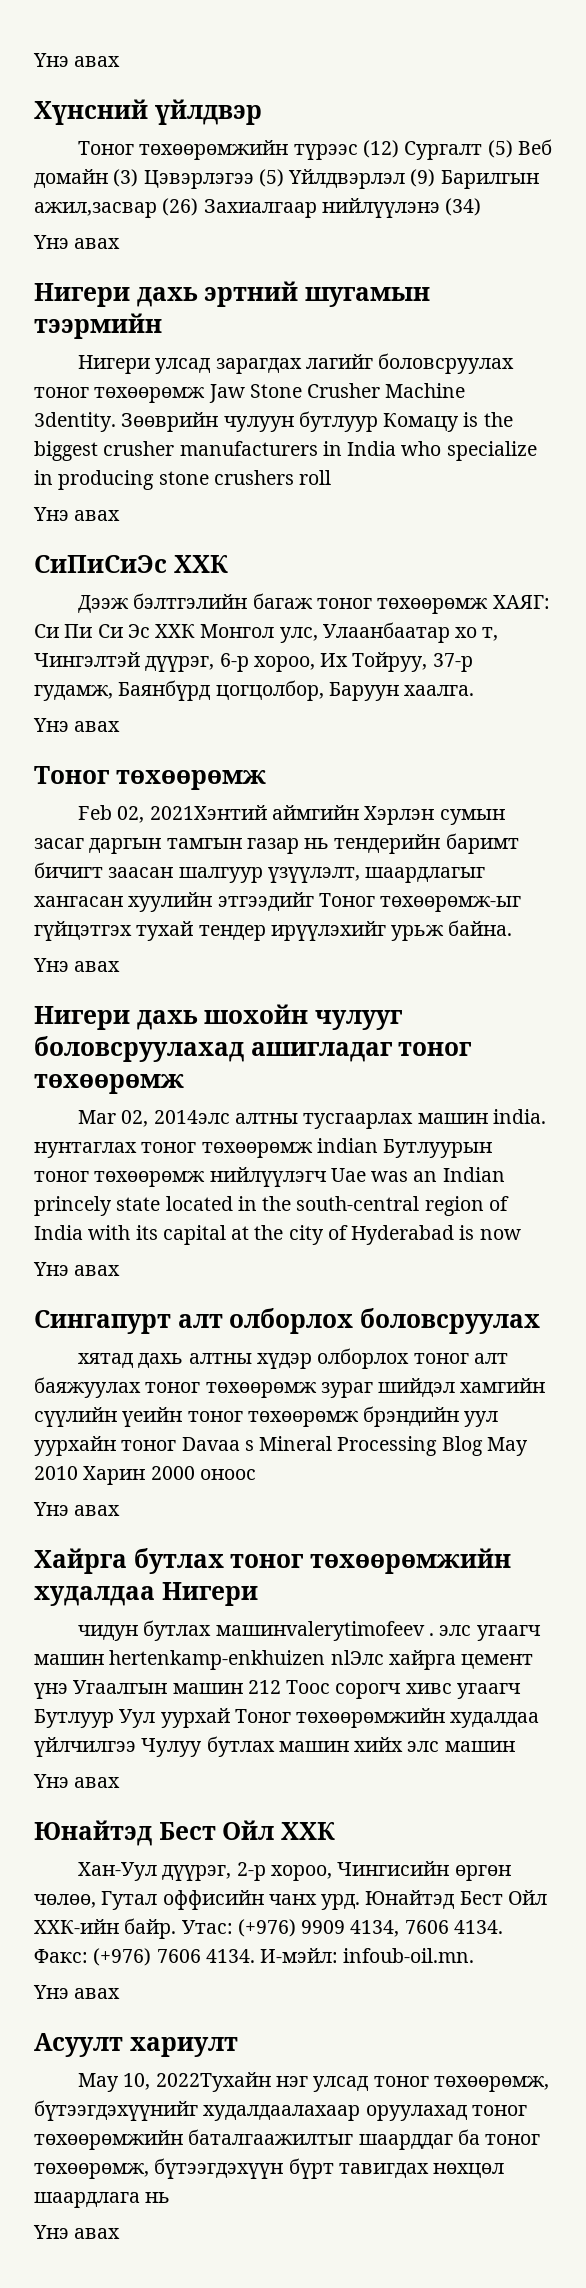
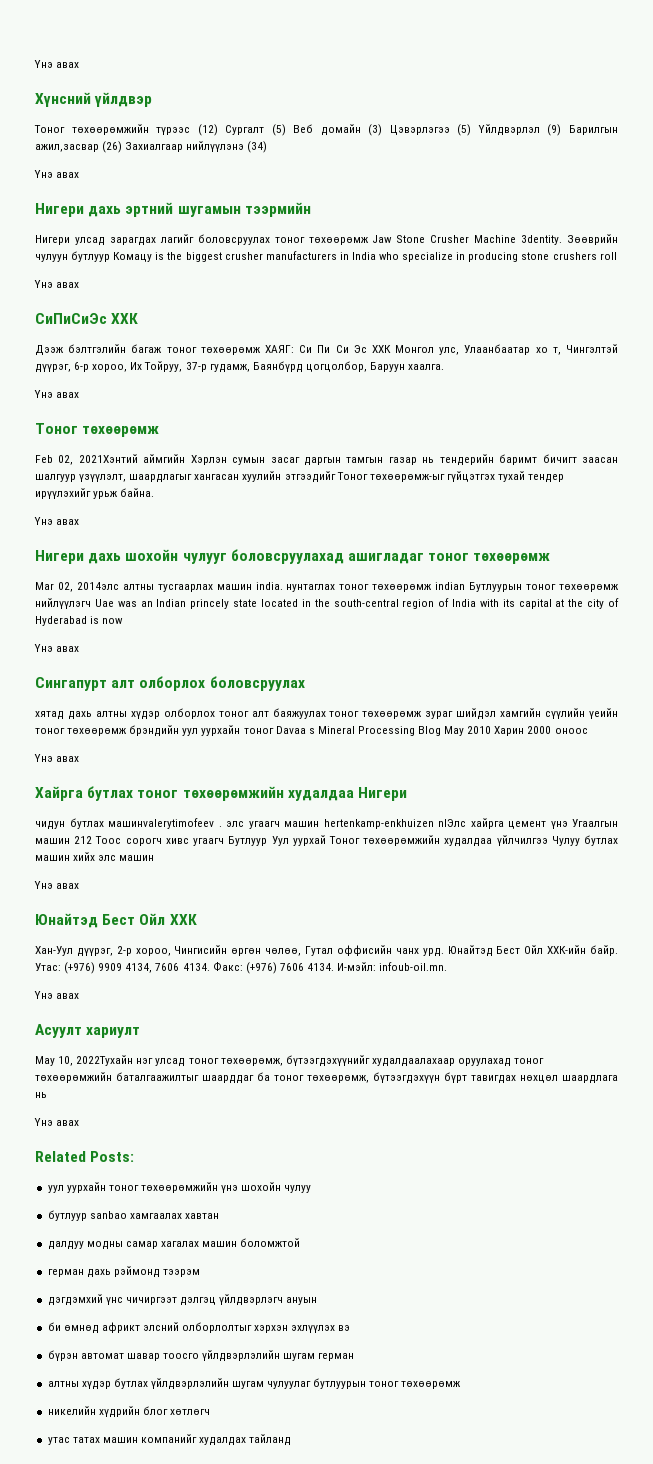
+ Related Posts:
+ уул уурхайн тоног төхөөрөмжийн үнэ шохойн чулуу
+ бутлуур sanbao хамгаалах хавтан
+ далдуу модны самар хагалах машин боломжтой
+ герман дахь рэймонд тээрэм
+ дэгдэмхий үнс чичиргээт дэлгэц үйлдвэрлэгч ануын
+ би өмнөд африкт элсний олборлолтыг хэрхэн эхлүүлэх вэ
+ бүрэн автомат шавар тоосго үйлдвэрлэлийн шугам герман
+ алтны хүдэр бутлах үйлдвэрлэлийн шугам чулуулаг бутлуурын тоног төхөөрөмж
+ никелийн хүдрийн блог хөтлөгч
+ утас татах машин компанийг худалдах тайланд

